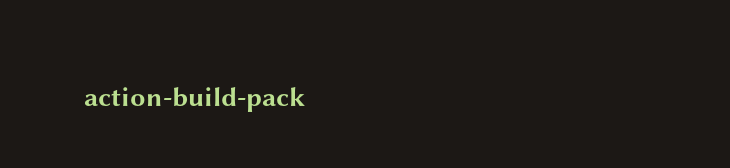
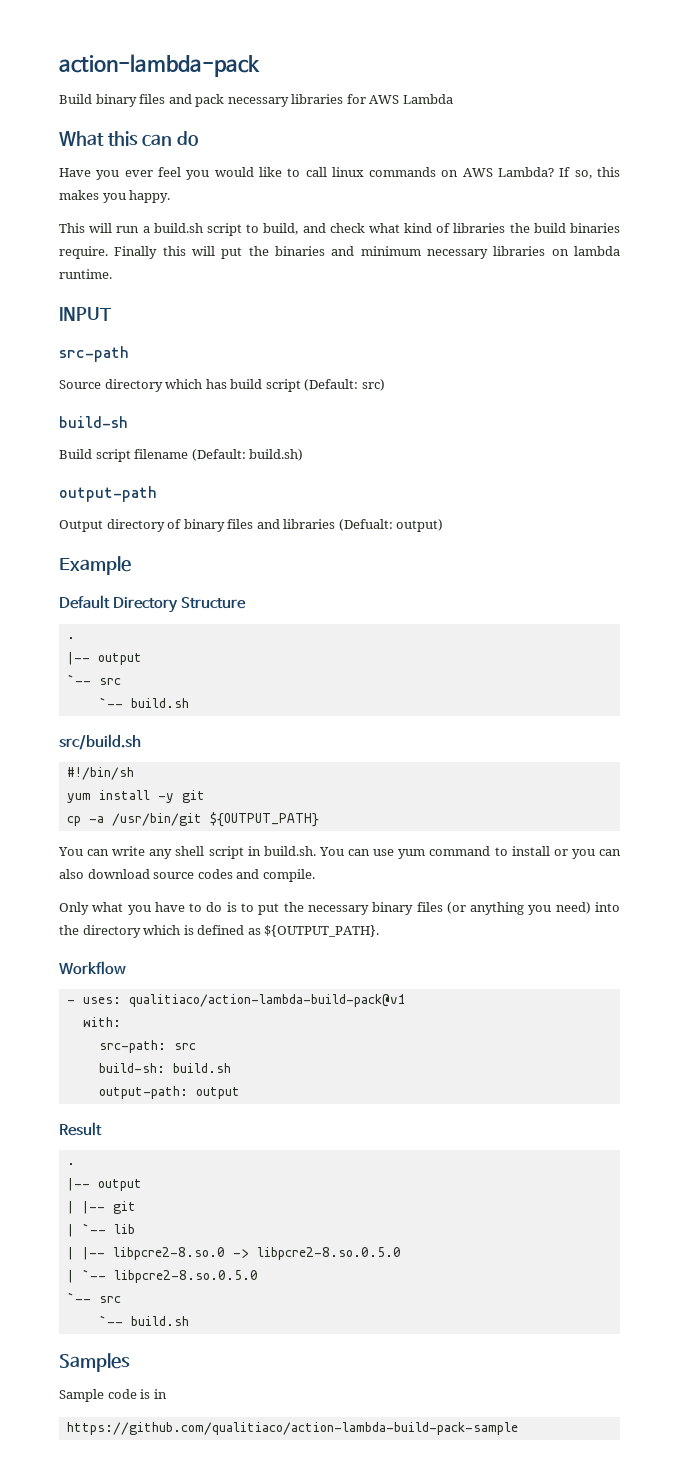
- action-build-pack
+ action-lambda-pack
+ Build binary files and pack necessary libraries for AWS Lambda
+ What this can do
+ Have you ever feel you would like to call linux commands on AWS Lambda? If so, this makes you happy.
+ This will run a build.sh script to build, and check what kind of libraries the build binaries require. Finally this will put the binaries and minimum necessary libraries on lambda runtime.
+ INPUT
+ src-path
+ Source directory which has build script (Default: src)
+ build-sh
+ Build script filename (Default: build.sh)
+ output-path
+ Output directory of binary files and libraries (Defualt: output)
+ Example
+ Default Directory Structure
+ .
+ |-- output
+ `-- src
+ `-- build.sh
+ src/build.sh
+ #!/bin/sh
+ yum install -y git
+ cp -a /usr/bin/git ${OUTPUT_PATH}
+ You can write any shell script in build.sh. You can use yum command to install or you can also download source codes and compile.
+ Only what you have to do is to put the necessary binary files (or anything you need) into the directory which is defined as ${OUTPUT_PATH}.
+ Workflow
+ - uses: qualitiaco/action-lambda-build-pack@v1
+ with:
+ src-path: src
+ build-sh: build.sh
+ output-path: output
+ Result
+ .
+ |-- output
+ | |-- git
+ | `-- lib
+ | |-- libpcre2-8.so.0 -> libpcre2-8.so.0.5.0
+ | `-- libpcre2-8.so.0.5.0
+ `-- src
+ `-- build.sh
+ Samples
+ Sample code is in
+ https://github.com/qualitiaco/action-lambda-build-pack-sample

